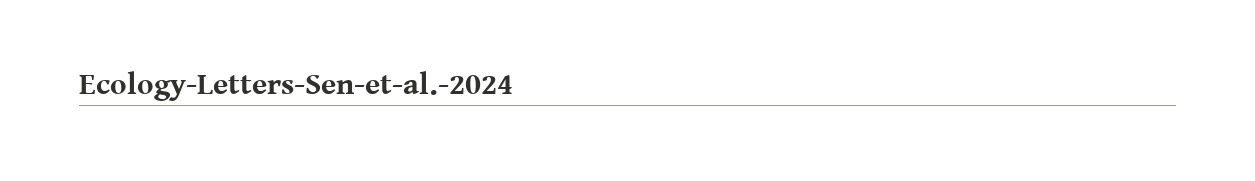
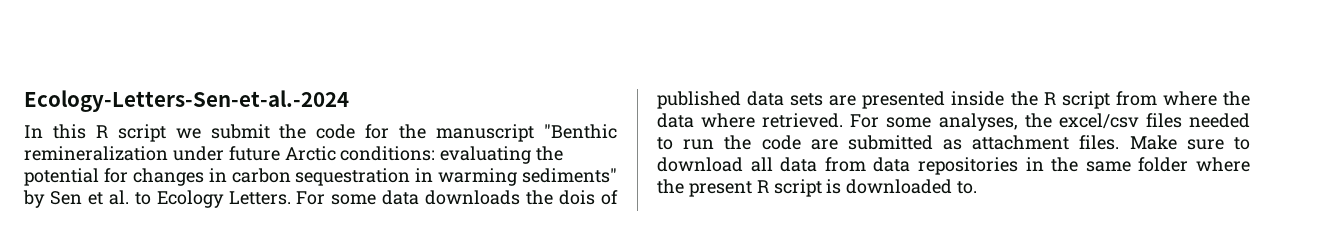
+ In this R script we submit the code for the manuscript "Benthic remineralization under future Arctic conditions: evaluating the potential for changes in carbon sequestration in warming sediments" by Sen et al. to Ecology Letters. For some data downloads the dois of published data sets are presented inside the R script from where the data where retrieved. For some analyses, the excel/csv files needed to run the code are submitted as attachment files. Make sure to download all data from data repositories in the same folder where the present R script is downloaded to.

